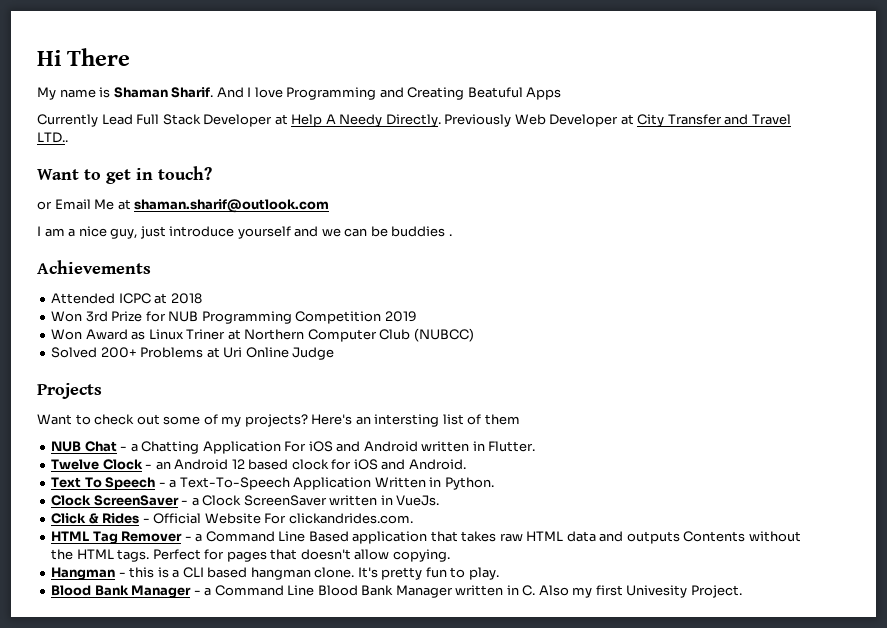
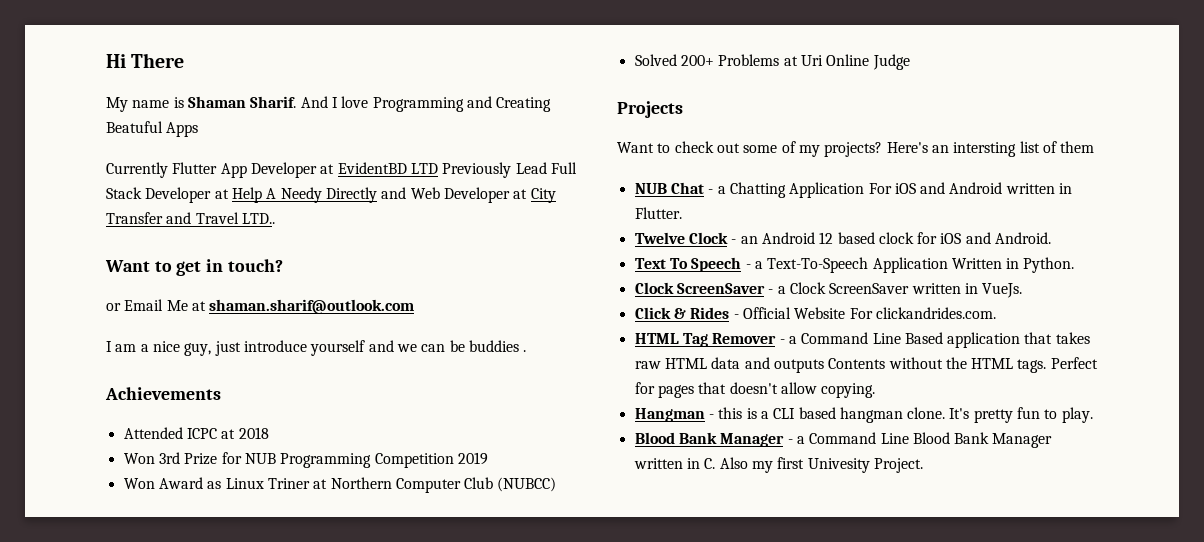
- Currently Lead Full Stack Developer at Help A Needy Directly. Previously Web Developer at City Transfer and Travel LTD..
+ Currently Flutter App Developer at EvidentBD LTD Previously Lead Full Stack Developer at Help A Needy Directly and Web Developer at City Transfer and Travel LTD..

